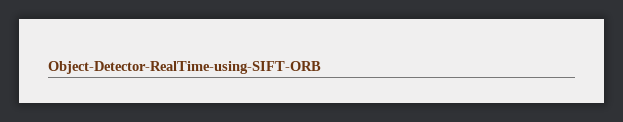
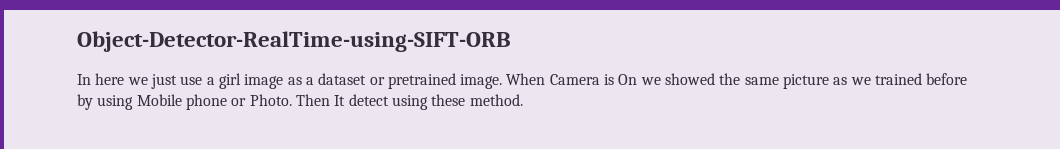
+ In here we just use a girl image as a dataset or pretrained image. When Camera is On we showed the same picture as we trained before by using Mobile phone or Photo. Then It detect using these method.

